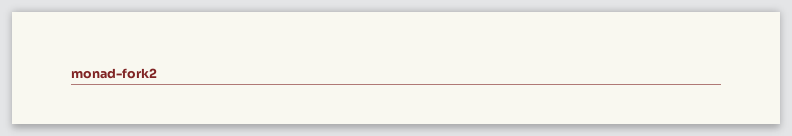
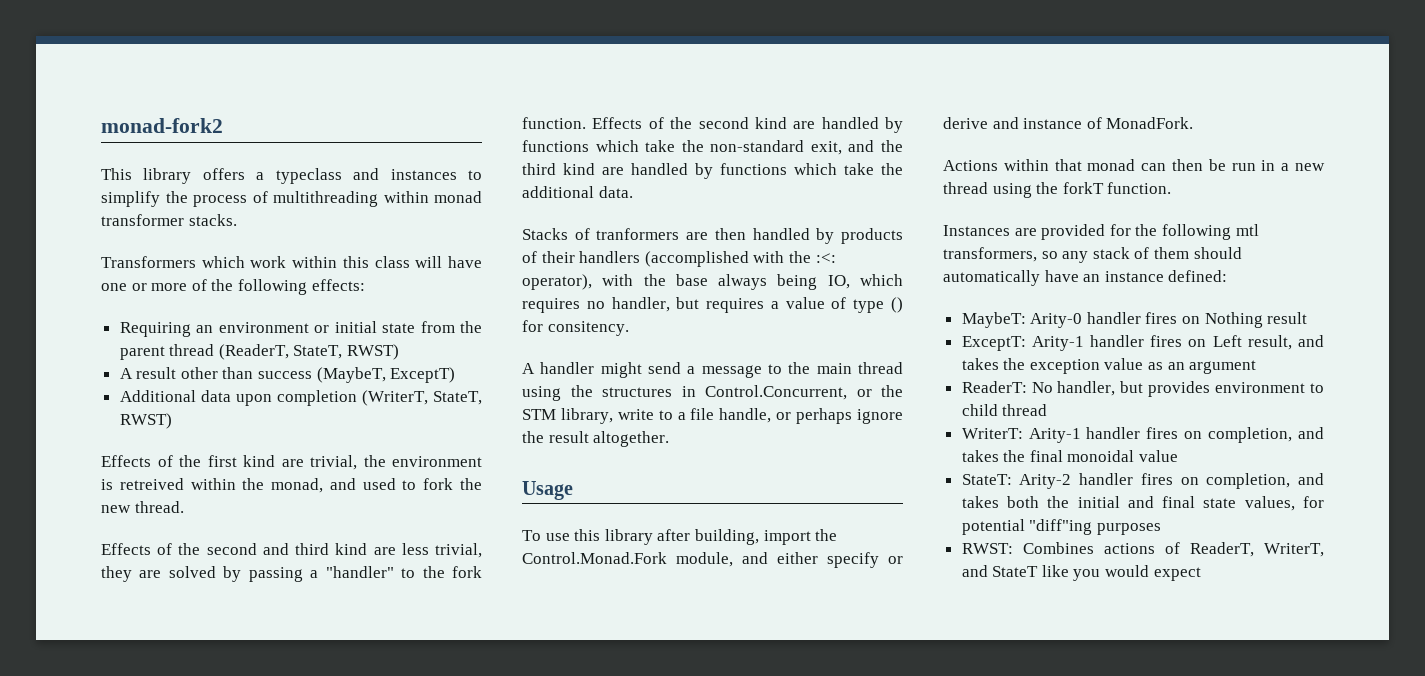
+ This library offers a typeclass and instances to simplify the process of multithreading within monad transformer stacks.
+ Transformers which work within this class will have one or more of the following effects:
+ Requiring an environment or initial state from the parent thread (ReaderT, StateT, RWST)
+ A result other than success (MaybeT, ExceptT)
+ Additional data upon completion (WriterT, StateT, RWST)
+ Effects of the first kind are trivial, the environment is retreived within the monad, and used to fork the new thread.
+ Effects of the second and third kind are less trivial, they are solved by passing a "handler" to the fork function. Effects of the second kind are handled by functions which take the non-standard exit, and the third kind are handled by functions which take the additional data.
+ Stacks of tranformers are then handled by products of their handlers (accomplished with the :<: operator), with the base always being IO, which requires no handler, but requires a value of type () for consitency.
+ A handler might send a message to the main thread using the structures in Control.Concurrent, or the STM library, write to a file handle, or perhaps ignore the result altogether.
+ Usage
+ To use this library after building, import the Control.Monad.Fork module, and either specify or derive and instance of MonadFork.
+ Actions within that monad can then be run in a new thread using the forkT function.
+ Instances are provided for the following mtl transformers, so any stack of them should automatically have an instance defined:
+ MaybeT: Arity-0 handler fires on Nothing result
+ ExceptT: Arity-1 handler fires on Left result, and takes the exception value as an argument
+ ReaderT: No handler, but provides environment to child thread
+ WriterT: Arity-1 handler fires on completion, and takes the final monoidal value
+ StateT: Arity-2 handler fires on completion, and takes both the initial and final state values, for potential "diff"ing purposes
+ RWST: Combines actions of ReaderT, WriterT, and StateT like you would expect

